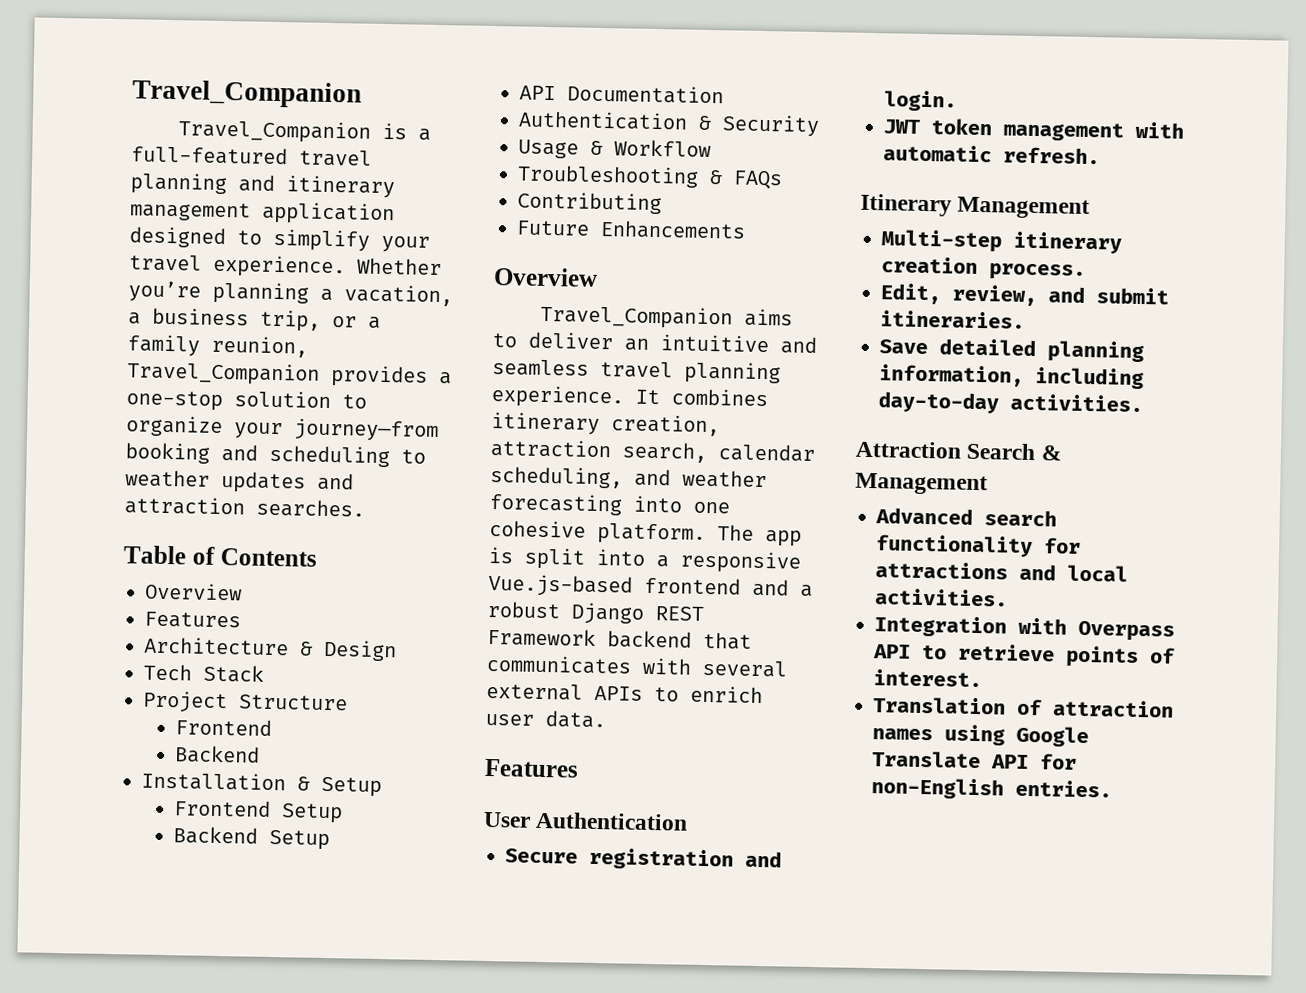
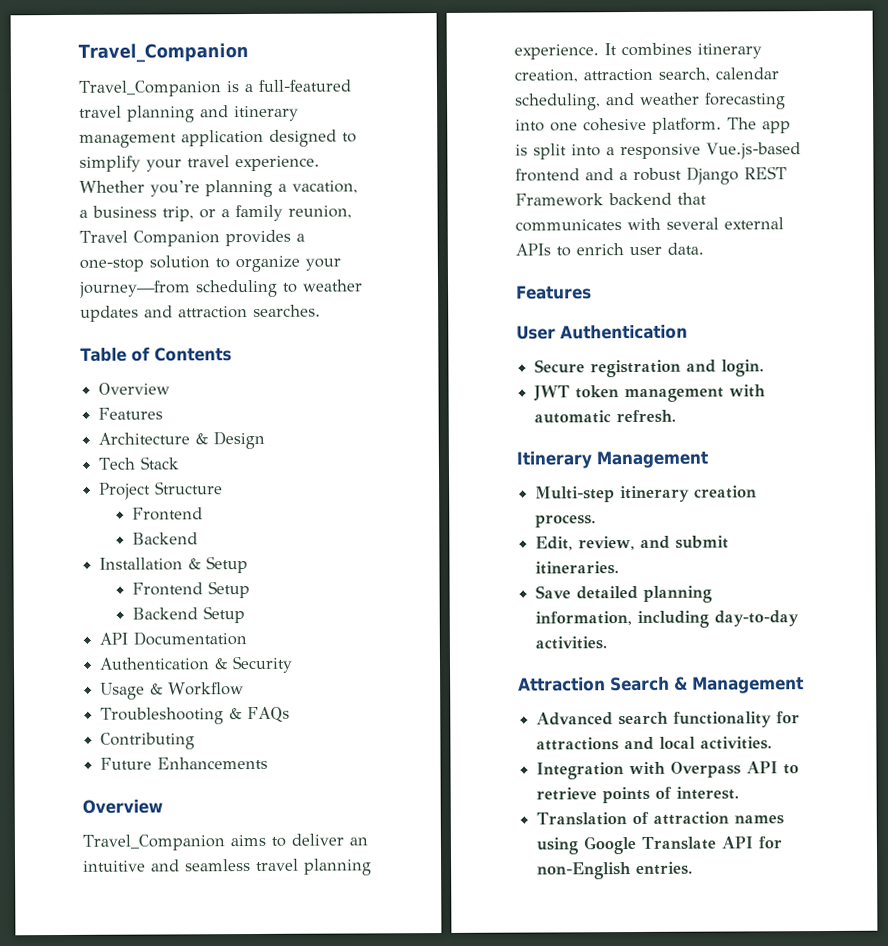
- Whether you’re planning a vacation, a business trip, or a family reunion, Travel_Companion provides a one-stop solution to organize your journey—from booking and scheduling to weather updates and attraction searches.
+ Whether you’re planning a vacation, a business trip, or a family reunion, Travel Companion provides a one-stop solution to organize your journey—from scheduling to weather updates and attraction searches.

